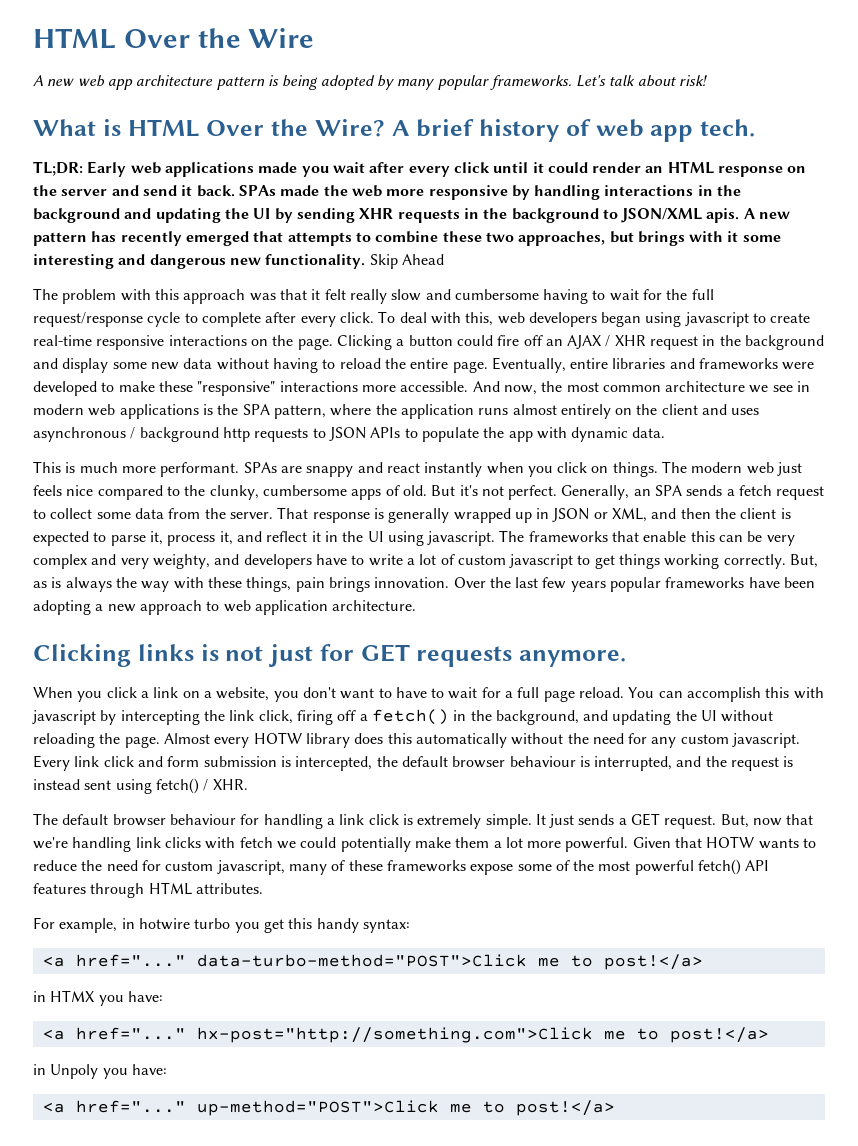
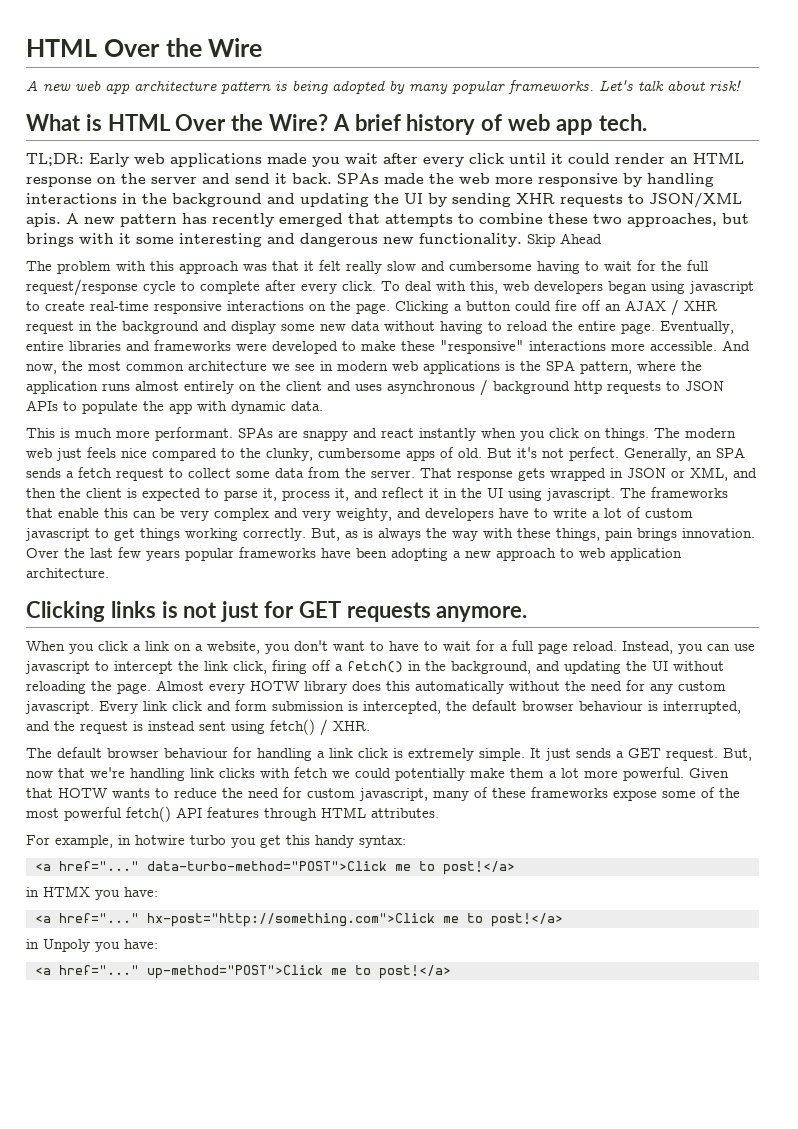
- SPAs made the web more responsive by handling interactions in the background and updating the UI by sending XHR requests in the background to JSON/XML apis.
+ SPAs made the web more responsive by handling interactions in the background and updating the UI by sending XHR requests to JSON/XML apis.
- That response is generally wrapped up in JSON or XML, and then the client is expected to parse it, process it, and reflect it in the UI using javascript.
+ That response gets wrapped in JSON or XML, and then the client is expected to parse it, process it, and reflect it in the UI using javascript.
- You can accomplish this with javascript by intercepting the link click, firing off a fetch() in the background, and updating the UI without reloading the page.
+ Instead, you can use javascript to intercept the link click, firing off a fetch() in the background, and updating the UI without reloading the page.

